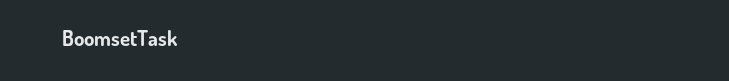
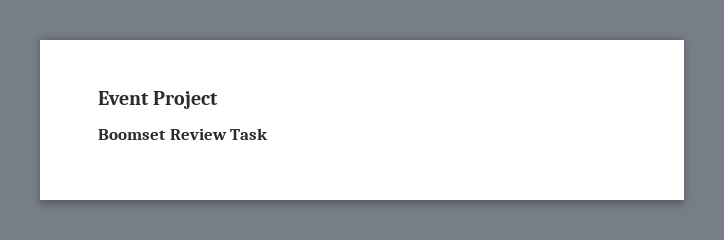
- BoomsetTask
+ Event Project
+ Boomset Review Task

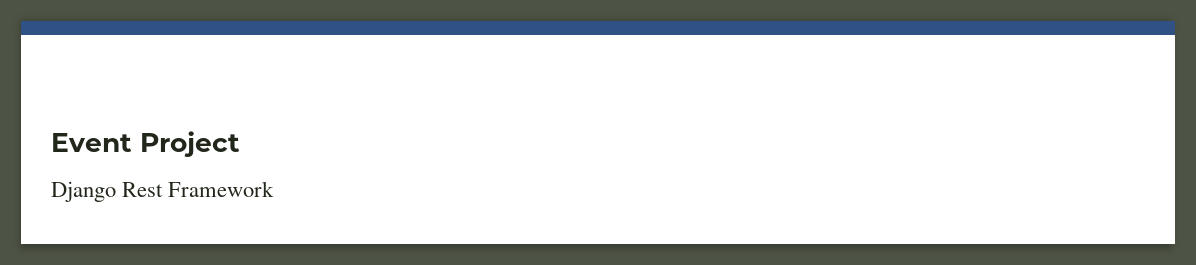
- Boomset Review Task
+ Django Rest Framework

